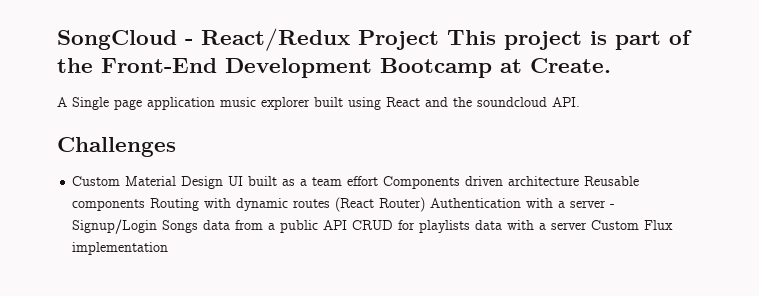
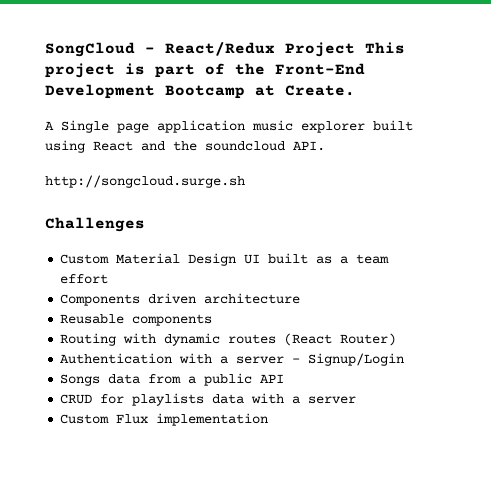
+ http://songcloud.surge.sh
- Custom Material Design UI built as a team effort Components driven architecture Reusable components Routing with dynamic routes (React Router) Authentication with a server - Signup/Login Songs data from a public API CRUD for playlists data with a server Custom Flux implementation
+ Custom Material Design UI built as a team effort
+ Components driven architecture
+ Reusable components
+ Routing with dynamic routes (React Router)
+ Authentication with a server - Signup/Login
+ Songs data from a public API
+ CRUD for playlists data with a server
+ Custom Flux implementation

